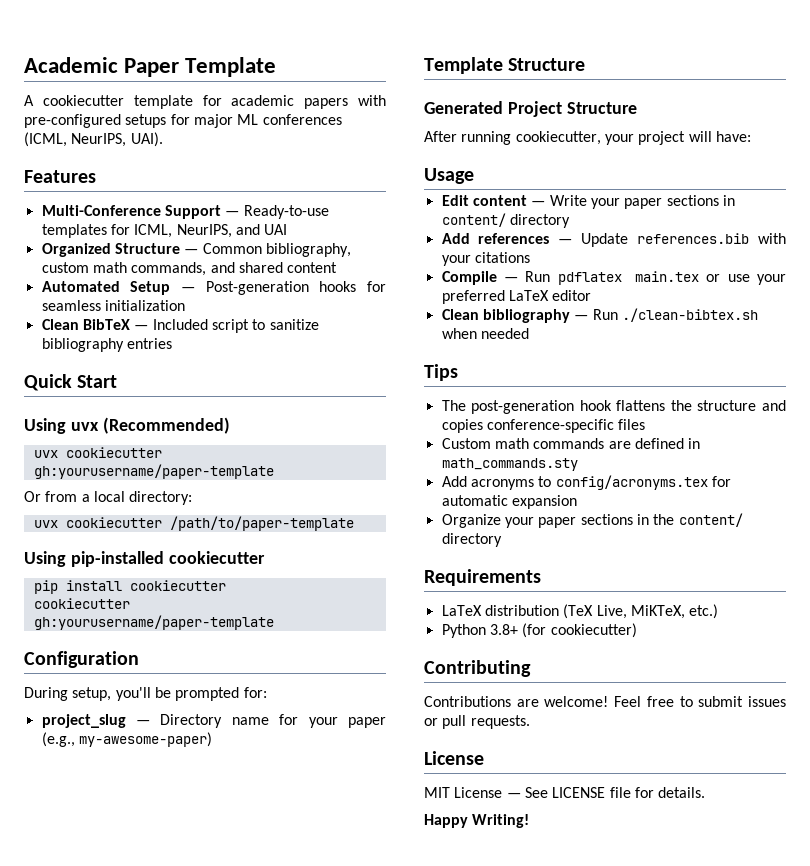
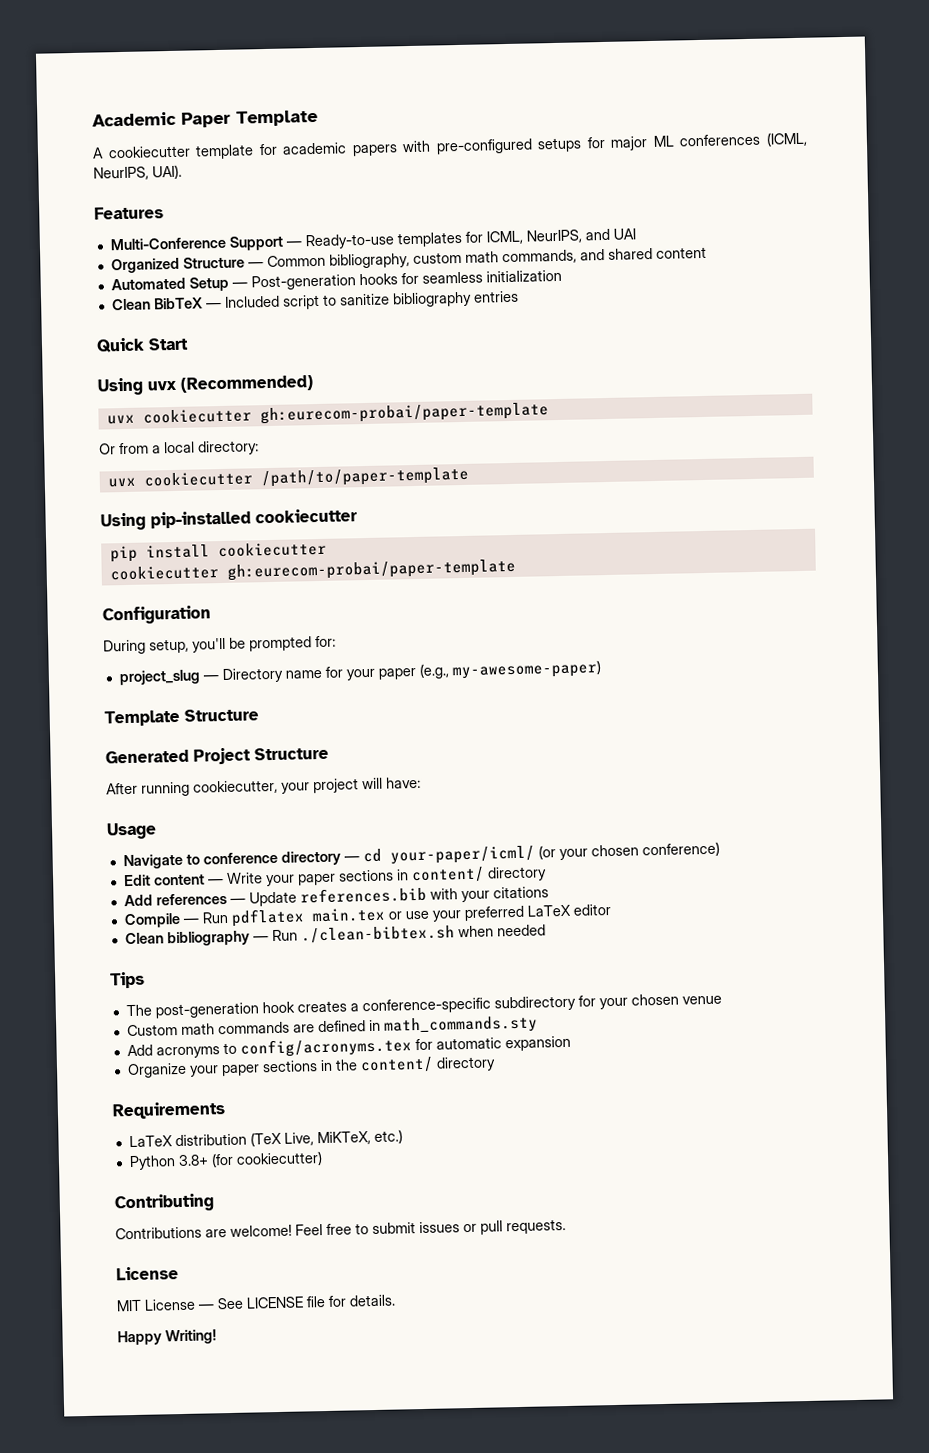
- uvx cookiecutter gh:yourusername/paper-template
+ uvx cookiecutter gh:eurecom-probai/paper-template
  pip install cookiecutter
- cookiecutter gh:yourusername/paper-template
+ cookiecutter gh:eurecom-probai/paper-template
+ Navigate to conference directory — cd your-paper/icml/ (or your chosen conference)
- The post-generation hook flattens the structure and copies conference-specific files
+ The post-generation hook creates a conference-specific subdirectory for your chosen venue

